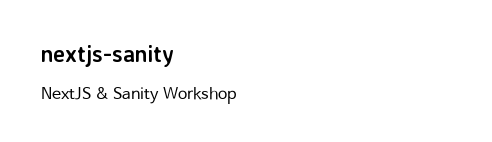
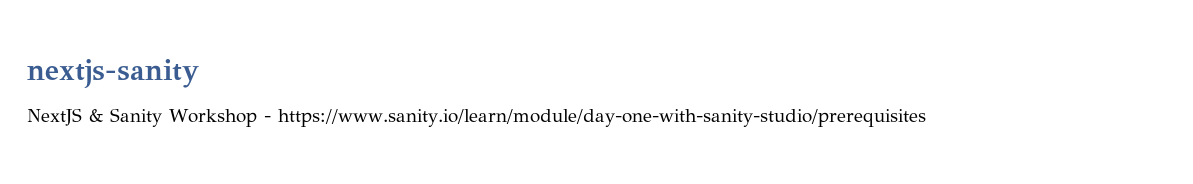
- NextJS & Sanity Workshop
+ NextJS & Sanity Workshop - https://www.sanity.io/learn/module/day-one-with-sanity-studio/prerequisites

